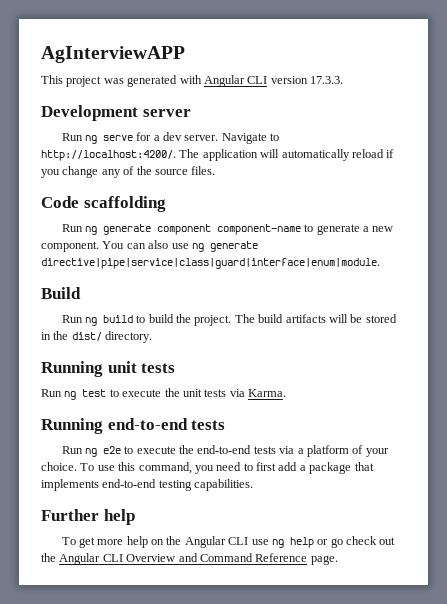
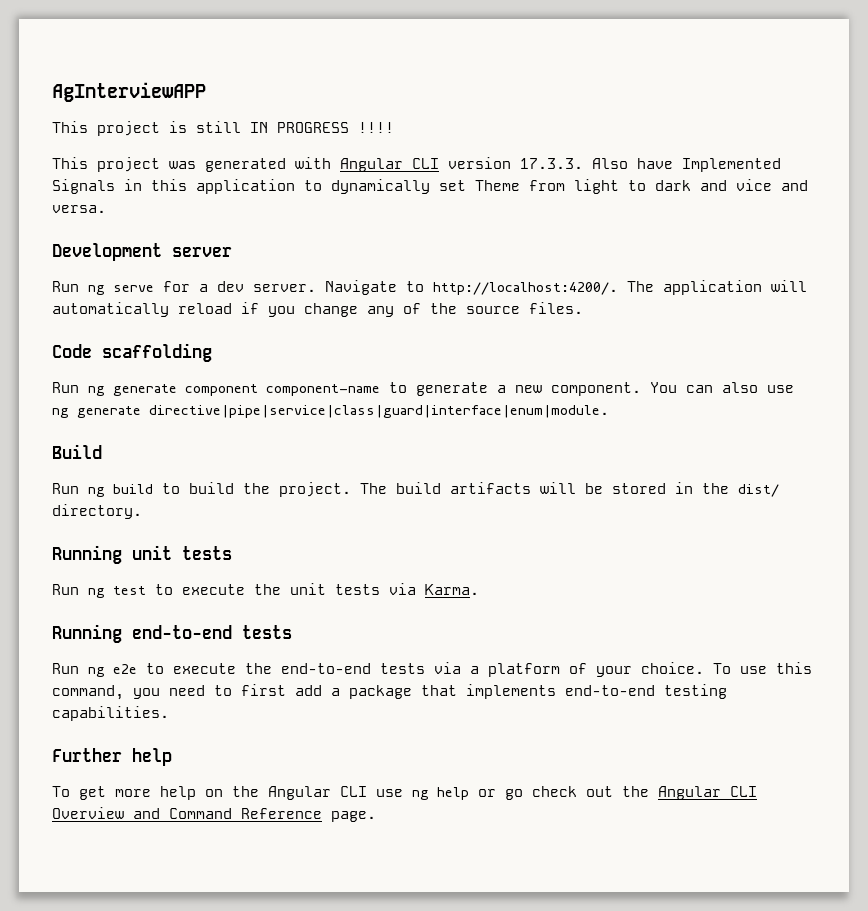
+ This project is still IN PROGRESS !!!!
- This project was generated with Angular CLI version 17.3.3.
+ This project was generated with Angular CLI version 17.3.3. Also have Implemented Signals in this application to dynamically set Theme from light to dark and vice and versa.

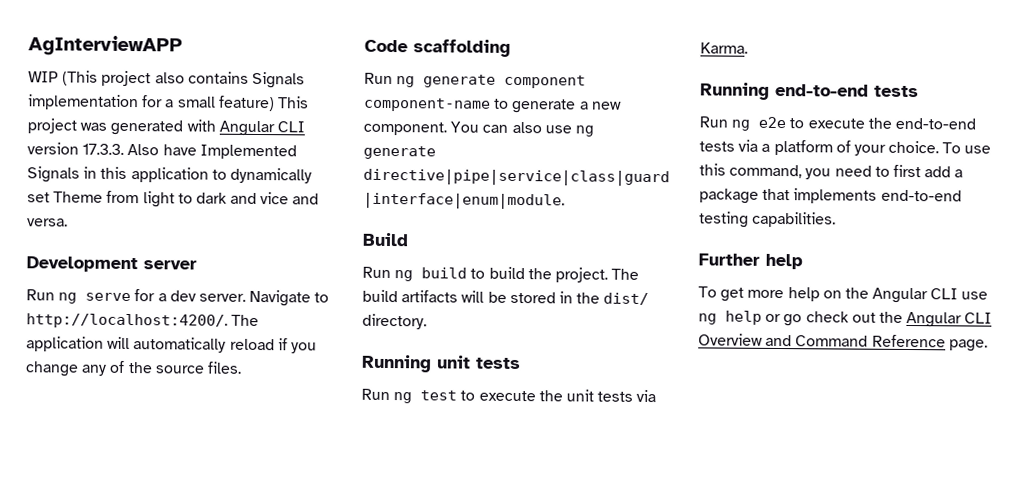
- This project is still IN PROGRESS !!!!
- This project was generated with Angular CLI version 17.3.3. Also have Implemented Signals in this application to dynamically set Theme from light to dark and vice and versa.
+ WIP (This project also contains Signals implementation for a small feature) This project was generated with Angular CLI version 17.3.3. Also have Implemented Signals in this application to dynamically set Theme from light to dark and vice and versa.

